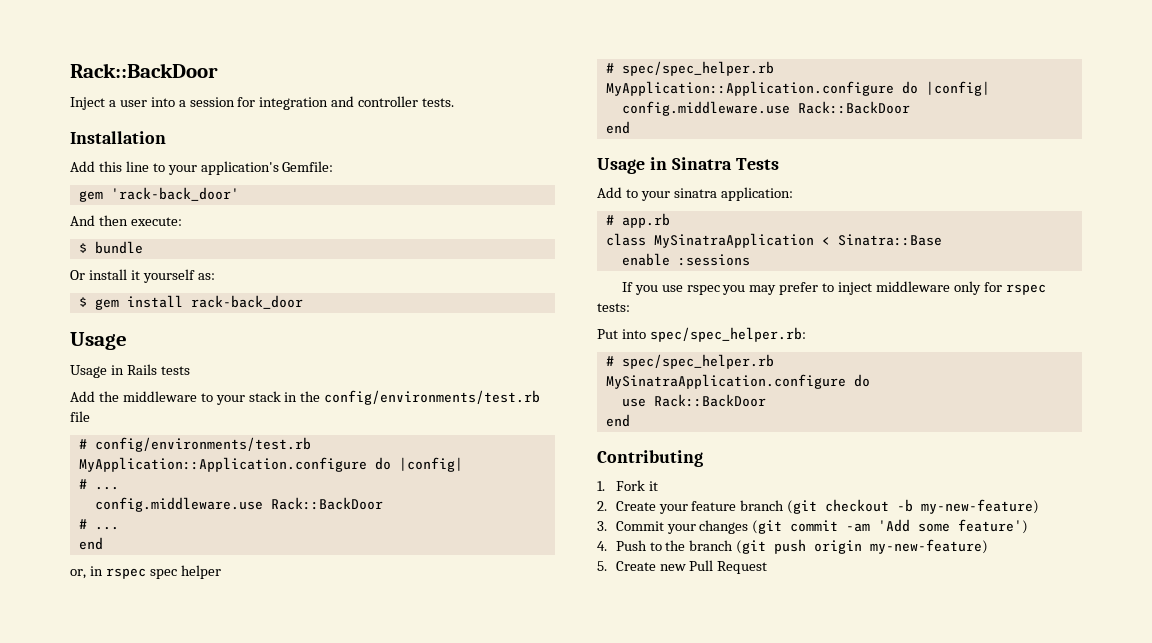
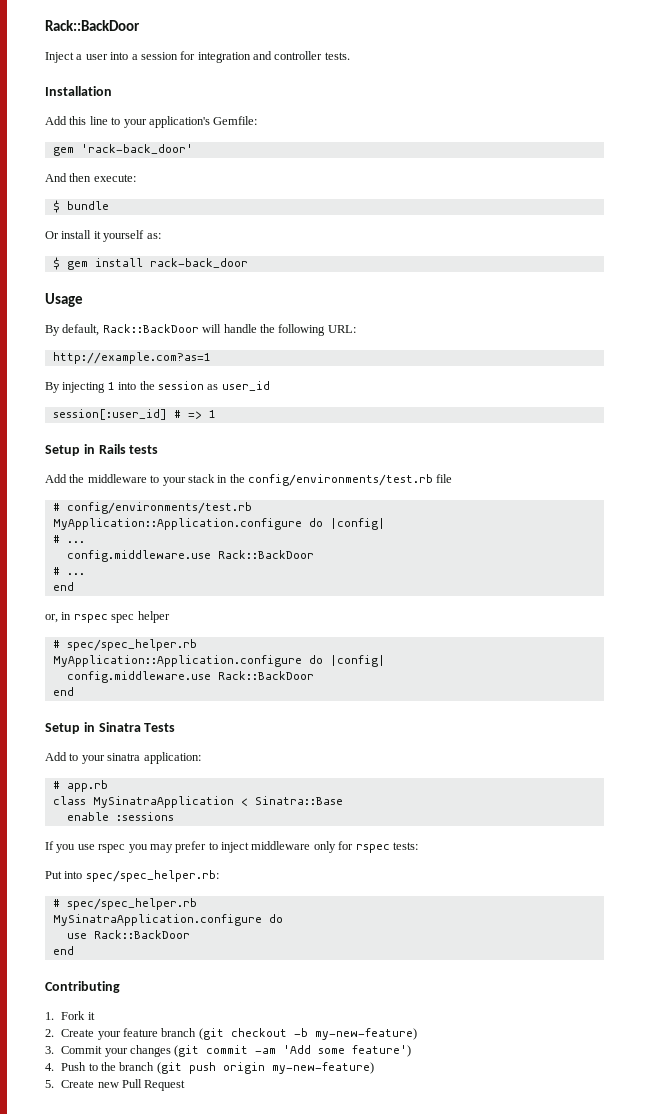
- Usage in Rails tests
+ By default, Rack::BackDoor will handle the following URL:
+ http://example.com?as=1
+ By injecting 1 into the session as user_id
+ session[:user_id] # => 1
+ Setup in Rails tests
- Usage in Sinatra Tests
+ Setup in Sinatra Tests

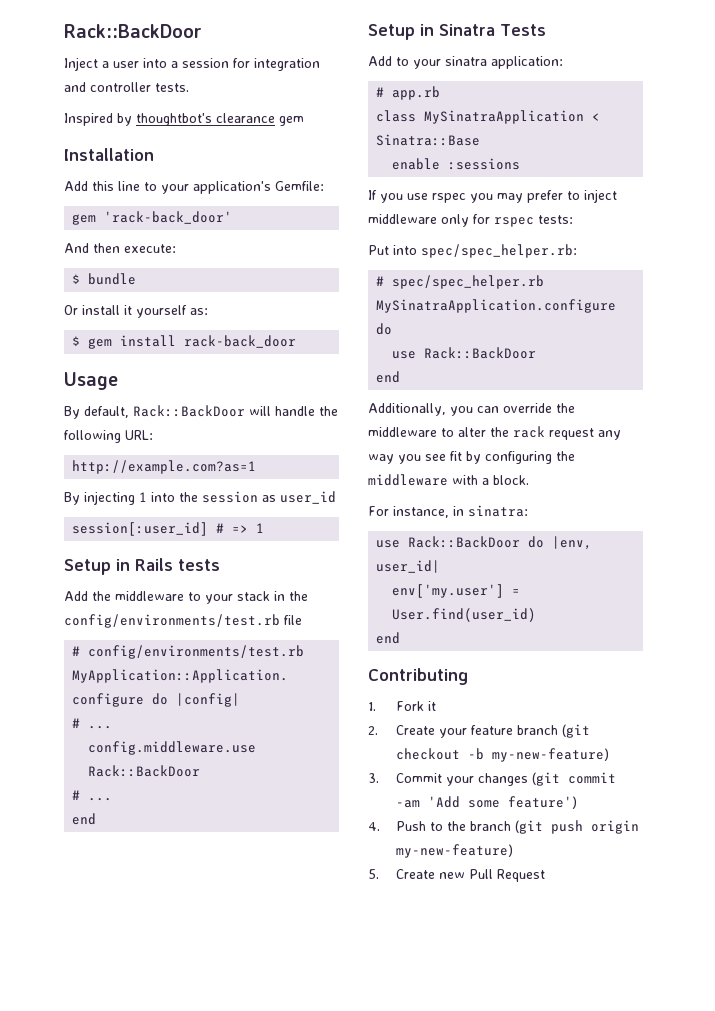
+ Inspired by thoughtbot's clearance gem
- or, in rspec spec helper
- # spec/spec_helper.rb
- MyApplication::Application.configure do |config|
- config.middleware.use Rack::BackDoor
- end
+ Additionally, you can override the middleware to alter the rack request any way you see fit by configuring the middleware with a block.
+ For instance, in sinatra:
+ use Rack::BackDoor do |env, user_id|
+ env['my.user'] = User.find(user_id)
+ end

